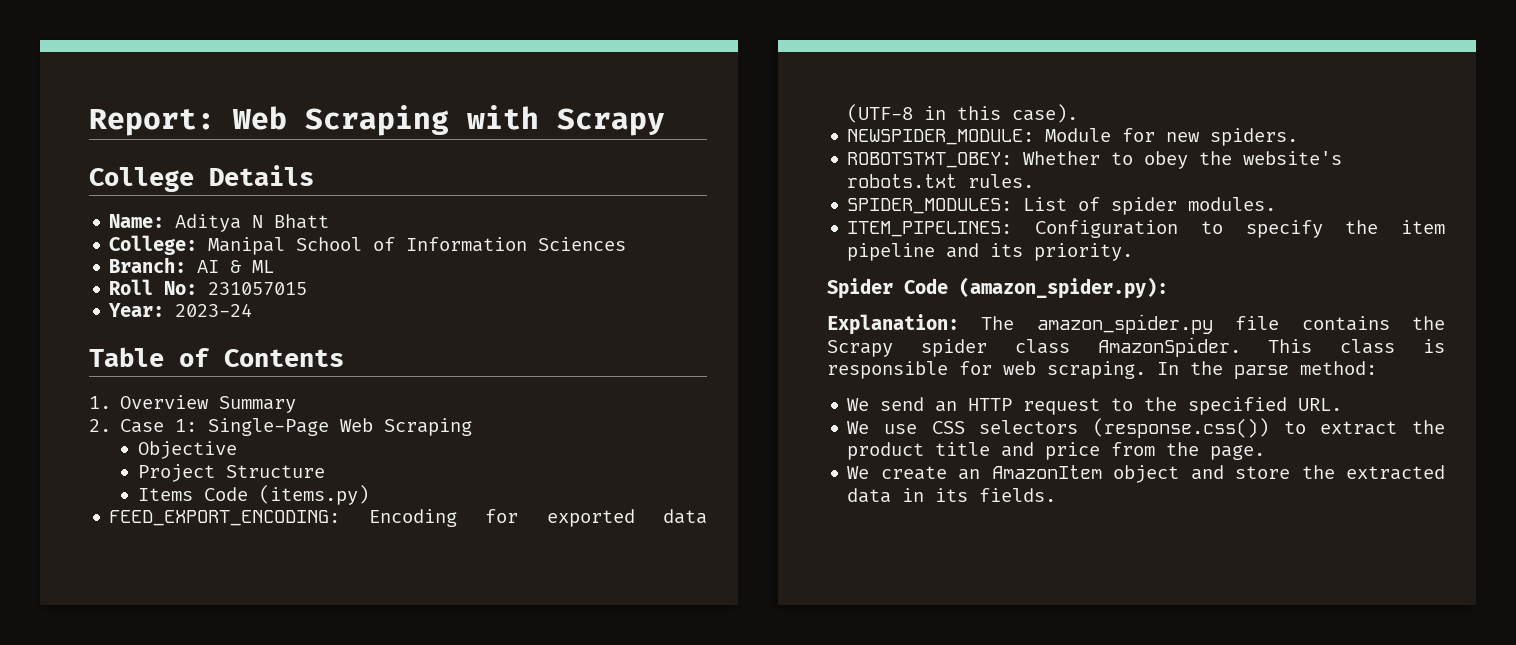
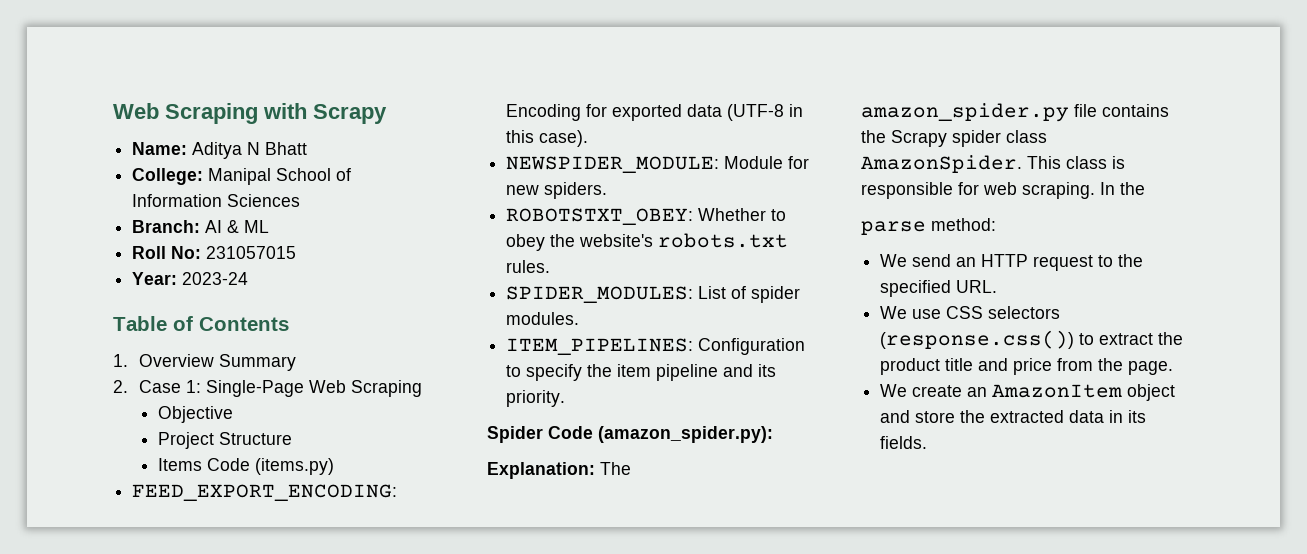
- Report: Web Scraping with Scrapy
+ Web Scraping with Scrapy
- College Details
- In the parse method:
+ In the
+ parse method:

